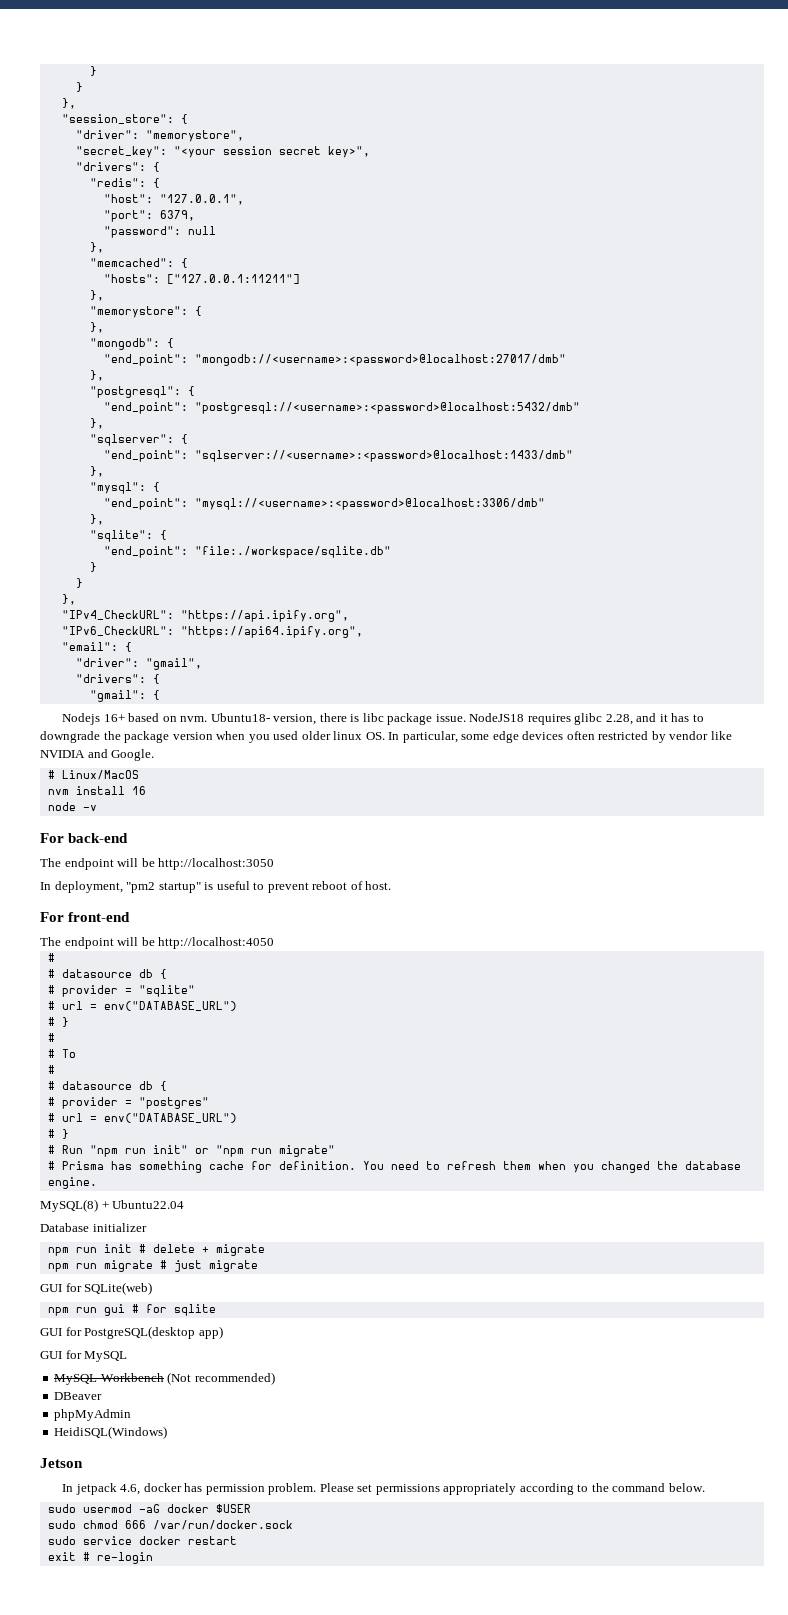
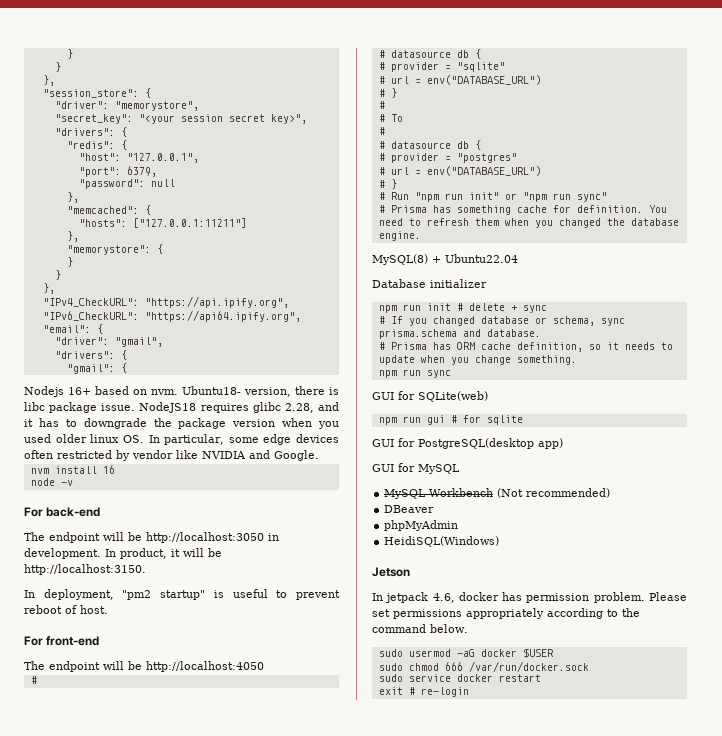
  "memorystore": {
- },
- "mongodb": {
- "end_point": "mongodb://<username>:<password>@localhost:27017/dmb"
- },
- "postgresql": {
- "end_point": "postgresql://<username>:<password>@localhost:5432/dmb"
- },
- "sqlserver": {
- "end_point": "sqlserver://<username>:<password>@localhost:1433/dmb"
- },
- "mysql": {
- "end_point": "mysql://<username>:<password>@localhost:3306/dmb"
- },
- "sqlite": {
- "end_point": "file:./workspace/sqlite.db"
- # Linux/MacOS
- The endpoint will be http://localhost:3050
+ The endpoint will be http://localhost:3050 in development. In product, it will be http://localhost:3150.
- # Run "npm run init" or "npm run migrate"
+ # Run "npm run init" or "npm run sync"
- npm run init # delete + migrate
- npm run migrate # just migrate
+ npm run init # delete + sync
+ # If you changed database or schema, sync prisma.schema and database.
+ # Prisma has ORM cache definition, so it needs to update when you change something.
+ npm run sync

